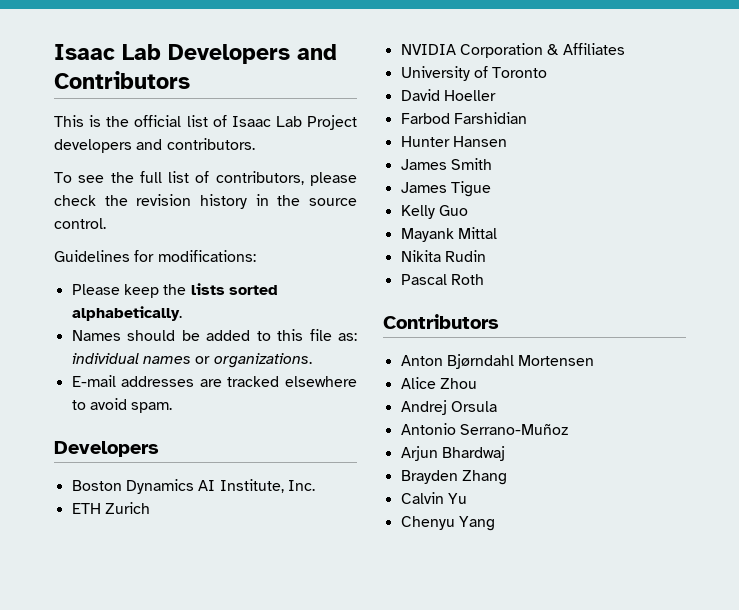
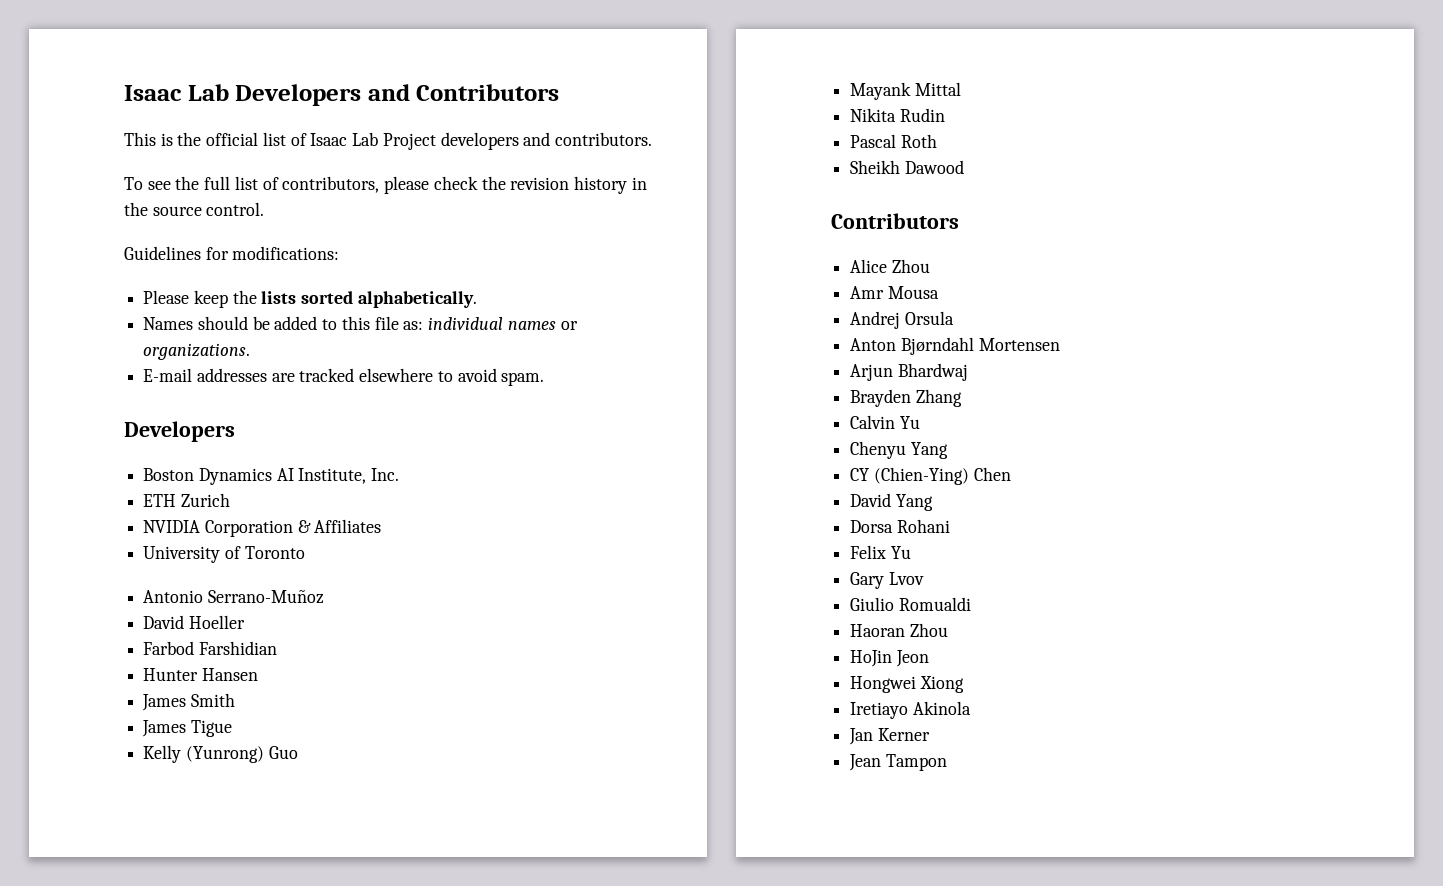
+ Antonio Serrano-Muñoz
- Kelly Guo
+ Kelly (Yunrong) Guo
  Pascal Roth
+ Sheikh Dawood
  Contributors
+ Alice Zhou
+ Amr Mousa
+ Andrej Orsula
  Anton Bjørndahl Mortensen
- Alice Zhou
- Andrej Orsula
- Antonio Serrano-Muñoz
+ CY (Chien-Ying) Chen
+ David Yang
+ Dorsa Rohani
+ Felix Yu
+ Gary Lvov
+ Giulio Romualdi
+ Haoran Zhou
+ HoJin Jeon
+ Hongwei Xiong
+ Iretiayo Akinola
+ Jan Kerner
+ Jean Tampon

